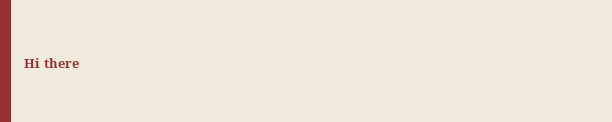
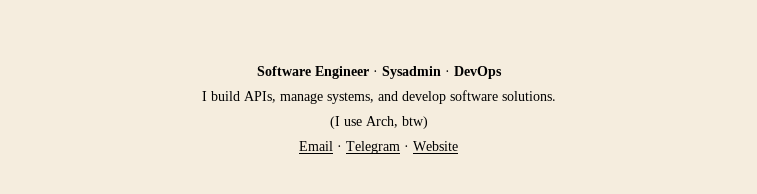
- Hi there
+ Software Engineer · Sysadmin · DevOps
+ I build APIs, manage systems, and develop software solutions.
+ (I use Arch, btw)
+ Email · Telegram · Website

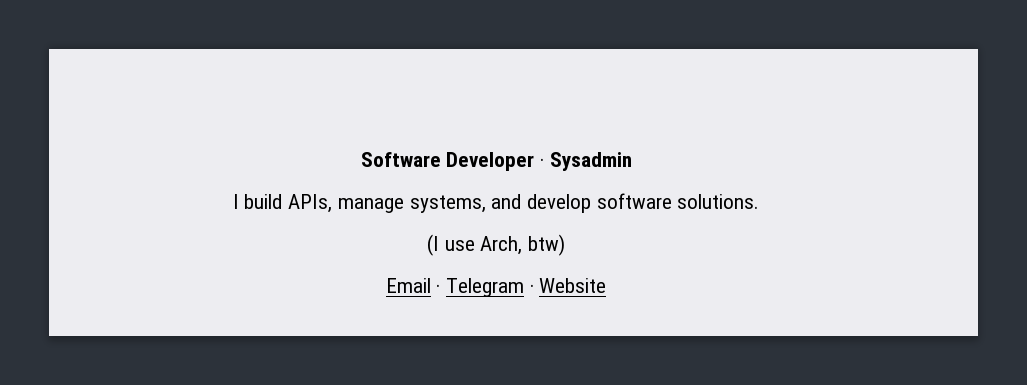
- Software Engineer · Sysadmin · DevOps
+ Software Developer · Sysadmin

